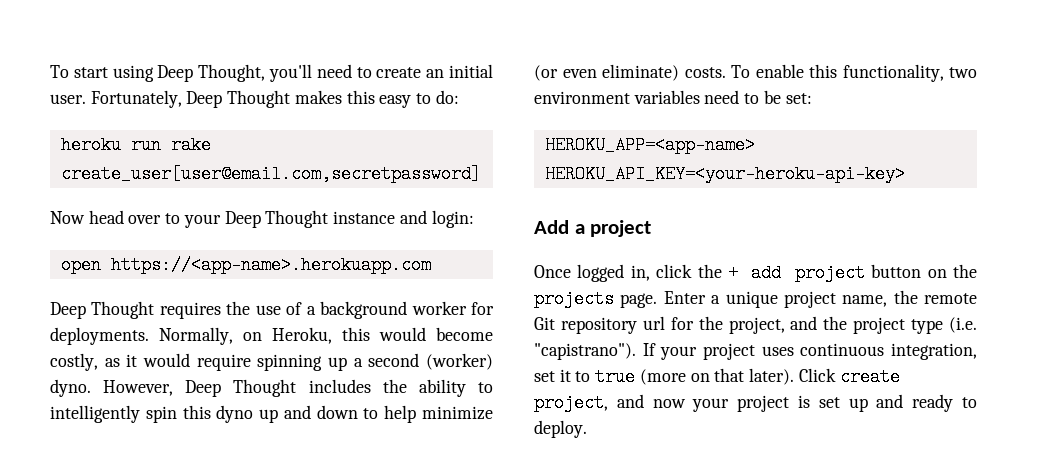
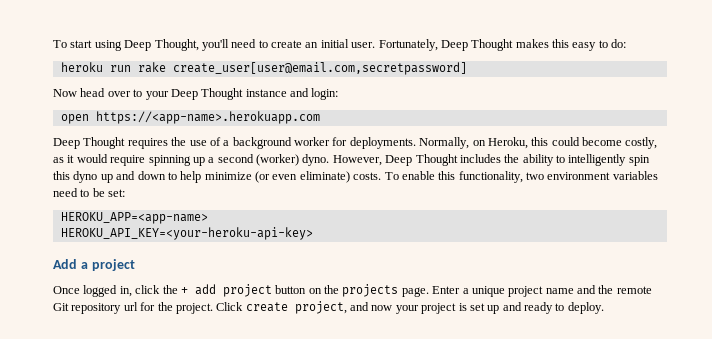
- Normally, on Heroku, this would become costly, as it would require spinning up a second (worker) dyno.
+ Normally, on Heroku, this could become costly, as it would require spinning up a second (worker) dyno.
- Enter a unique project name, the remote Git repository url for the project, and the project type (i.e. "capistrano"). If your project uses continuous integration, set it to true (more on that later).
+ Enter a unique project name and the remote Git repository url for the project.

